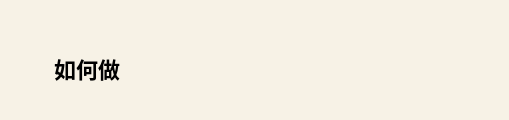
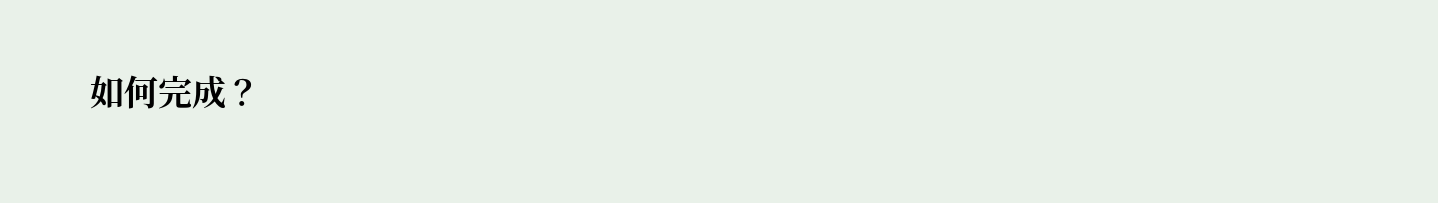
- 如何做
+ 如何完成？

